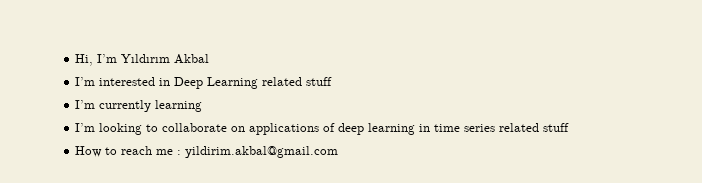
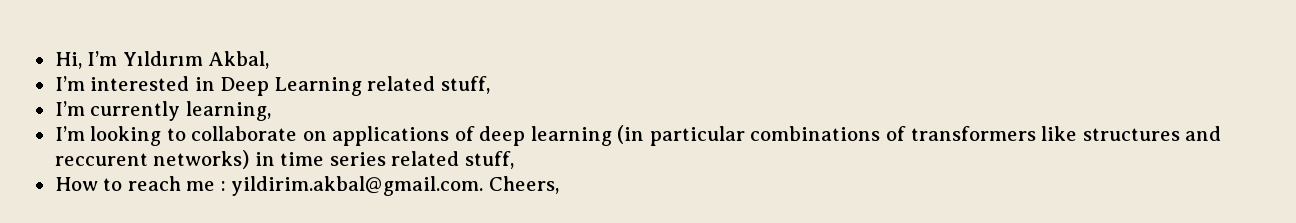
- Hi, I’m Yıldırım Akbal
+ Hi, I’m Yıldırım Akbal,
- I’m interested in Deep Learning related stuff
+ I’m interested in Deep Learning related stuff,
- I’m currently learning
+ I’m currently learning,
- I’m looking to collaborate on applications of deep learning in time series related stuff
+ I’m looking to collaborate on applications of deep learning (in particular combinations of transformers like structures and reccurent networks) in time series related stuff,
- How to reach me : yildirim.akbal@gmail.com
+ How to reach me : yildirim.akbal@gmail.com. Cheers,

